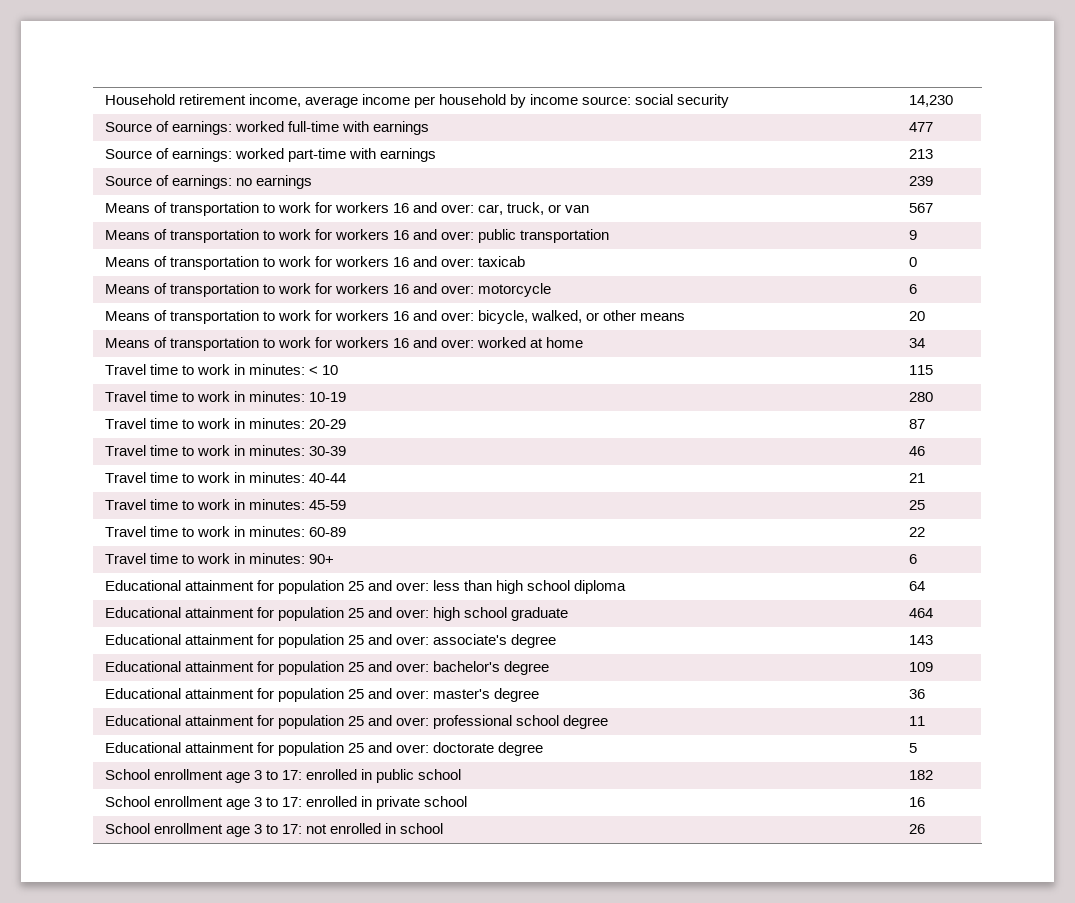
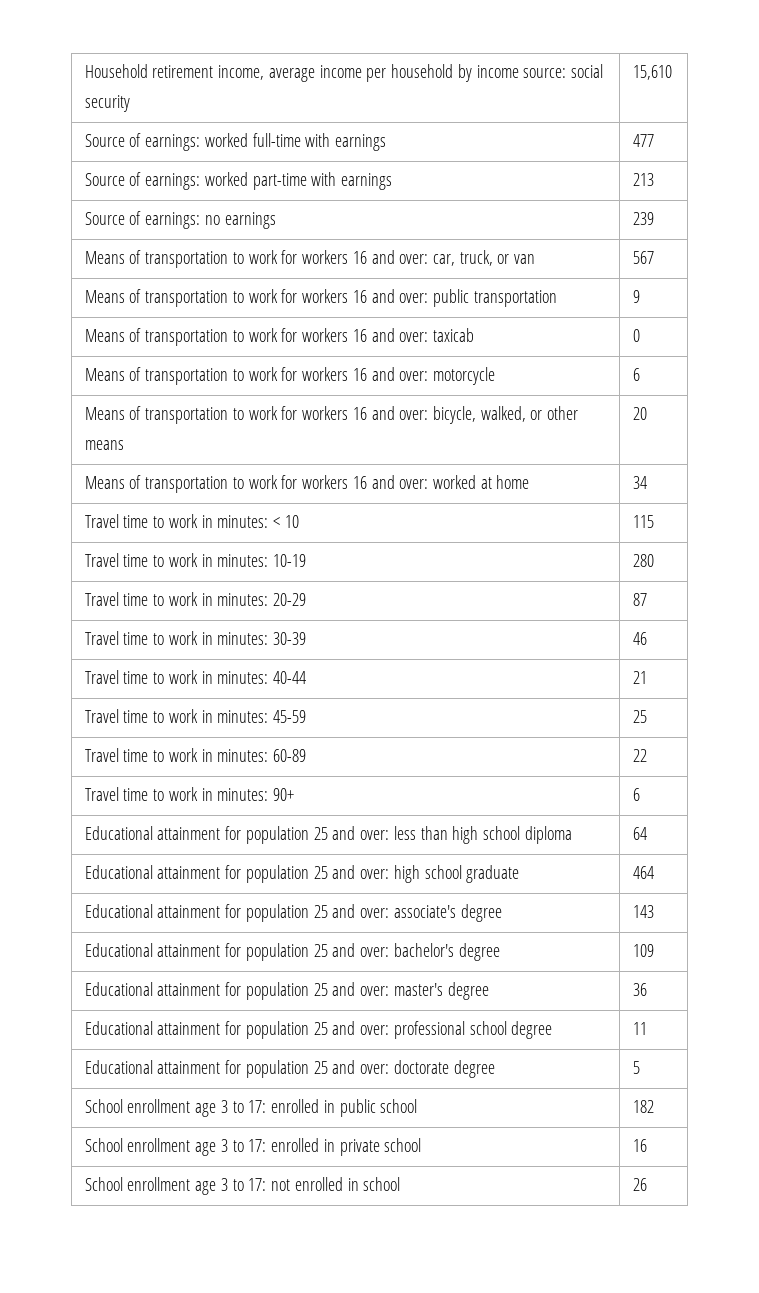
- Household retirement income, average income per household by income source: social security | 14,230
+ Household retirement income, average income per household by income source: social security | 15,610

